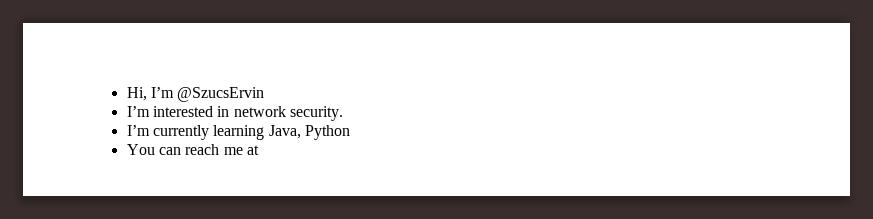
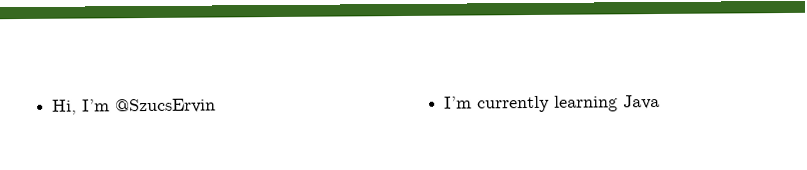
- I’m interested in network security.
- I’m currently learning Java, Python
- You can reach me at
+ I’m currently learning Java

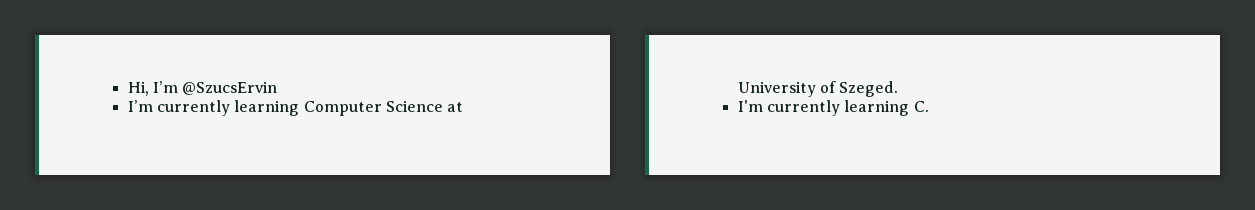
- I’m currently learning Java
+ I’m currently learning Computer Science at University of Szeged.
+ I'm currently learning C.

